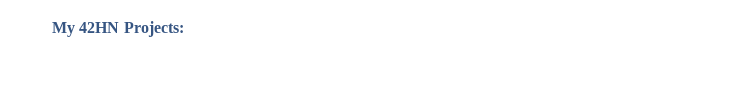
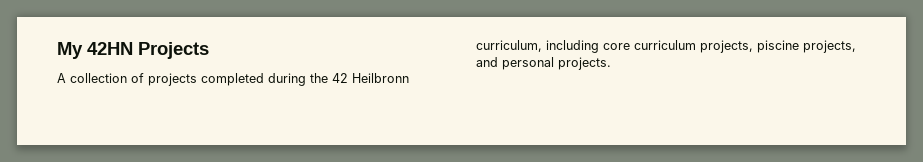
- My 42HN Projects:
+ My 42HN Projects
+ A collection of projects completed during the 42 Heilbronn curriculum, including core curriculum projects, piscine projects, and personal projects.

